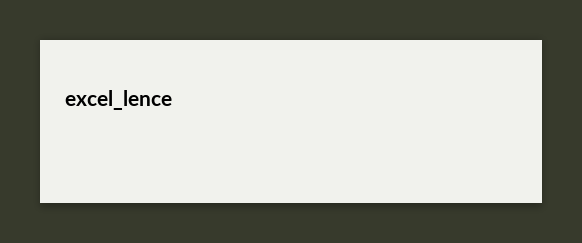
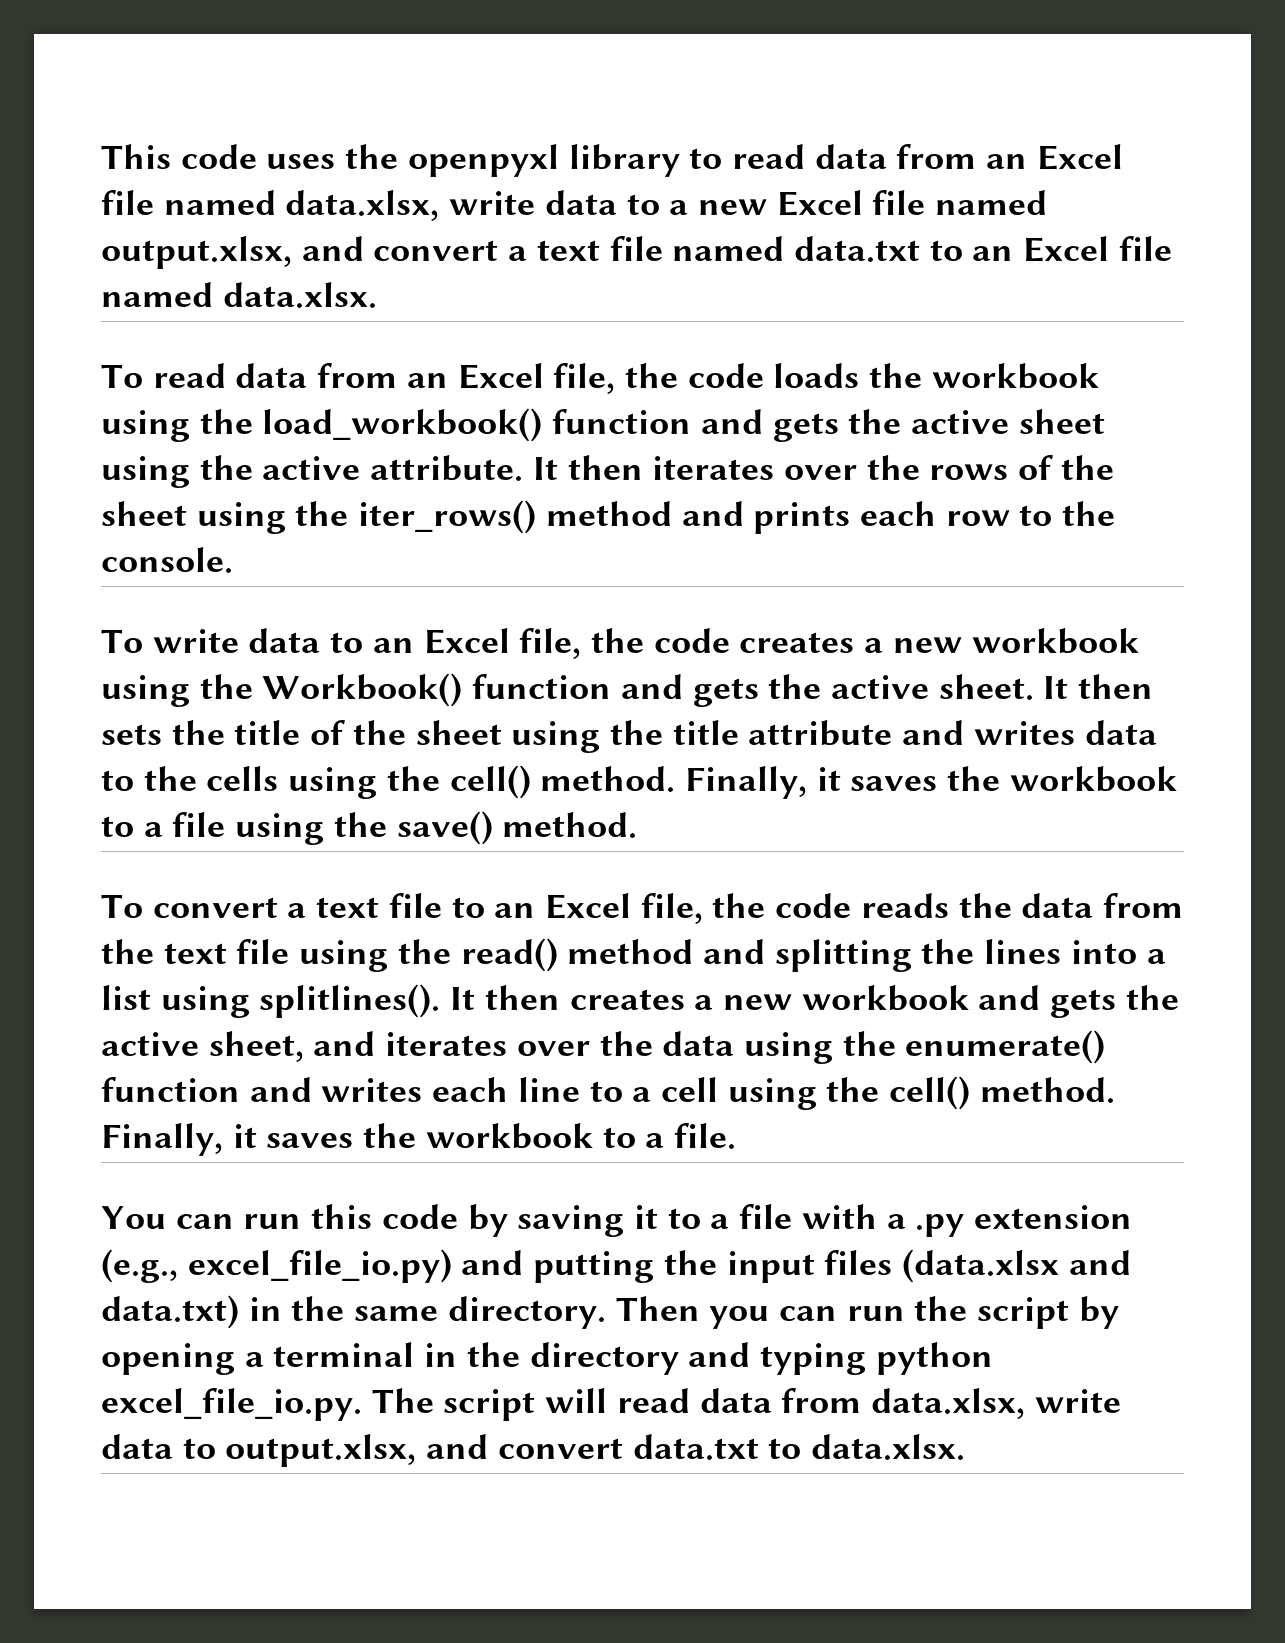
- excel_lence
+ This code uses the openpyxl library to read data from an Excel file named data.xlsx, write data to a new Excel file named output.xlsx, and convert a text file named data.txt to an Excel file named data.xlsx.
+ To read data from an Excel file, the code loads the workbook using the load_workbook() function and gets the active sheet using the active attribute. It then iterates over the rows of the sheet using the iter_rows() method and prints each row to the console.
+ To write data to an Excel file, the code creates a new workbook using the Workbook() function and gets the active sheet. It then sets the title of the sheet using the title attribute and writes data to the cells using the cell() method. Finally, it saves the workbook to a file using the save() method.
+ To convert a text file to an Excel file, the code reads the data from the text file using the read() method and splitting the lines into a list using splitlines(). It then creates a new workbook and gets the active sheet, and iterates over the data using the enumerate() function and writes each line to a cell using the cell() method. Finally, it saves the workbook to a file.
+ You can run this code by saving it to a file with a .py extension (e.g., excel_file_io.py) and putting the input files (data.xlsx and data.txt) in the same directory. Then you can run the script by opening a terminal in the directory and typing python excel_file_io.py. The script will read data from data.xlsx, write data to output.xlsx, and convert data.txt to data.xlsx.

